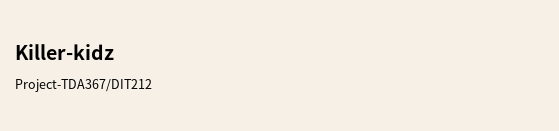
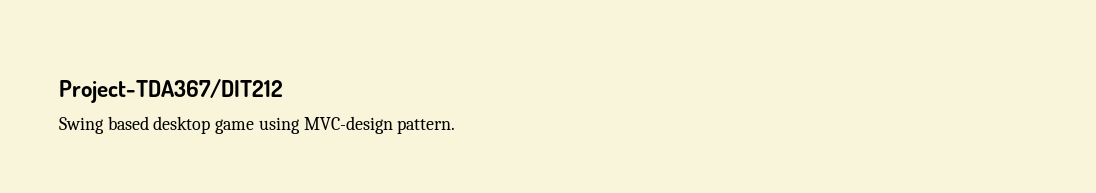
- Killer-kidz
  Project-TDA367/DIT212
+ Swing based desktop game using MVC-design pattern.

